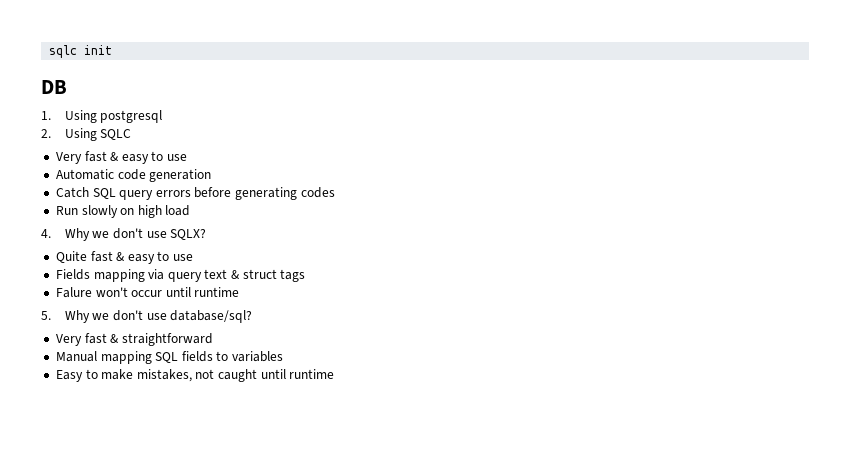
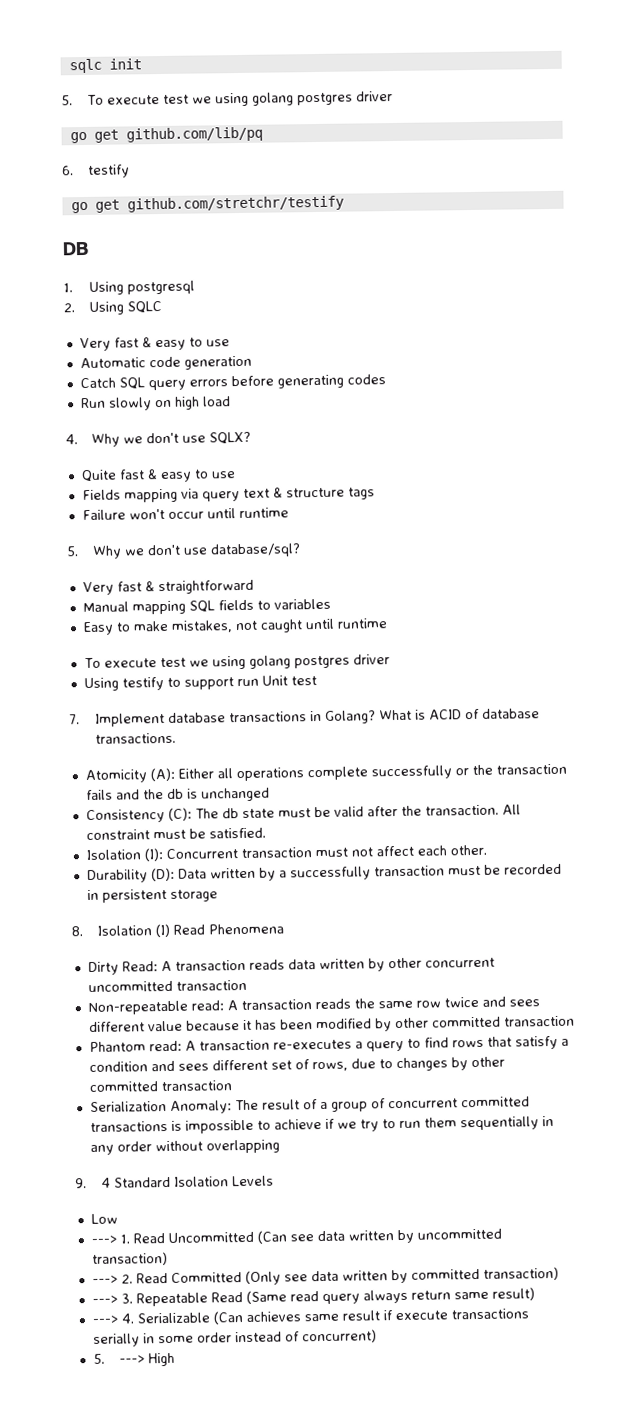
+ 5. To execute test we using golang postgres driver
+ go get github.com/lib/pq
+ 6. testify
+ go get github.com/stretchr/testify
- Fields mapping via query text & struct tags
+ Fields mapping via query text & structure tags
- Falure won't occur until runtime
+ Failure won't occur until runtime
  Easy to make mistakes, not caught until runtime
+ To execute test we using golang postgres driver
+ Using testify to support run Unit test
+ 7. Implement database transactions in Golang? What is ACID of database transactions.
+ Atomicity (A): Either all operations complete successfully or the transaction fails and the db is unchanged
+ Consistency (C): The db state must be valid after the transaction. All constraint must be satisfied.
+ Isolation (I): Concurrent transaction must not affect each other.
+ Durability (D): Data written by a successfully transaction must be recorded in persistent storage
+ 8. Isolation (I) Read Phenomena
+ Dirty Read: A transaction reads data written by other concurrent uncommitted transaction
+ Non-repeatable read: A transaction reads the same row twice and sees different value because it has been modified by other committed transaction
+ Phantom read: A transaction re-executes a query to find rows that satisfy a condition and sees different set of rows, due to changes by other committed transaction
+ Serialization Anomaly: The result of a group of concurrent committed transactions is impossible to achieve if we try to run them sequentially in any order without overlapping
+ 9. 4 Standard Isolation Levels
+ Low
+ ---> 1. Read Uncommitted (Can see data written by uncommitted transaction)
+ ---> 2. Read Committed (Only see data written by committed transaction)
+ ---> 3. Repeatable Read (Same read query always return same result)
+ ---> 4. Serializable (Can achieves same result if execute transactions serially in some order instead of concurrent)
+ 5. ---> High

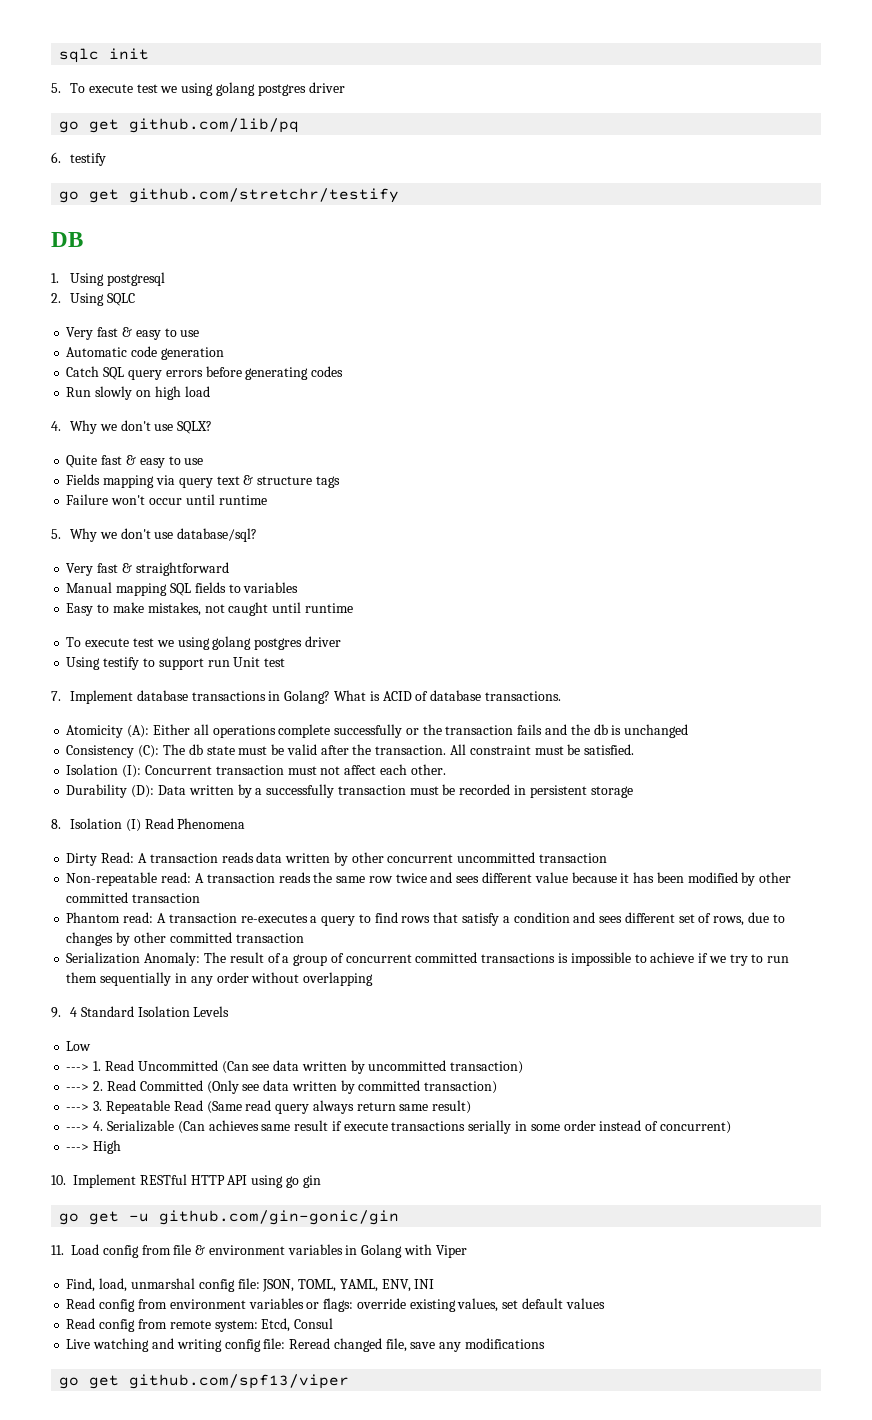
- 5. ---> High
+ ---> High
+ 10. Implement RESTful HTTP API using go gin
+ go get -u github.com/gin-gonic/gin
+ 11. Load config from file & environment variables in Golang with Viper
+ Find, load, unmarshal config file: JSON, TOML, YAML, ENV, INI
+ Read config from environment variables or flags: override existing values, set default values
+ Read config from remote system: Etcd, Consul
+ Live watching and writing config file: Reread changed file, save any modifications
+ go get github.com/spf13/viper

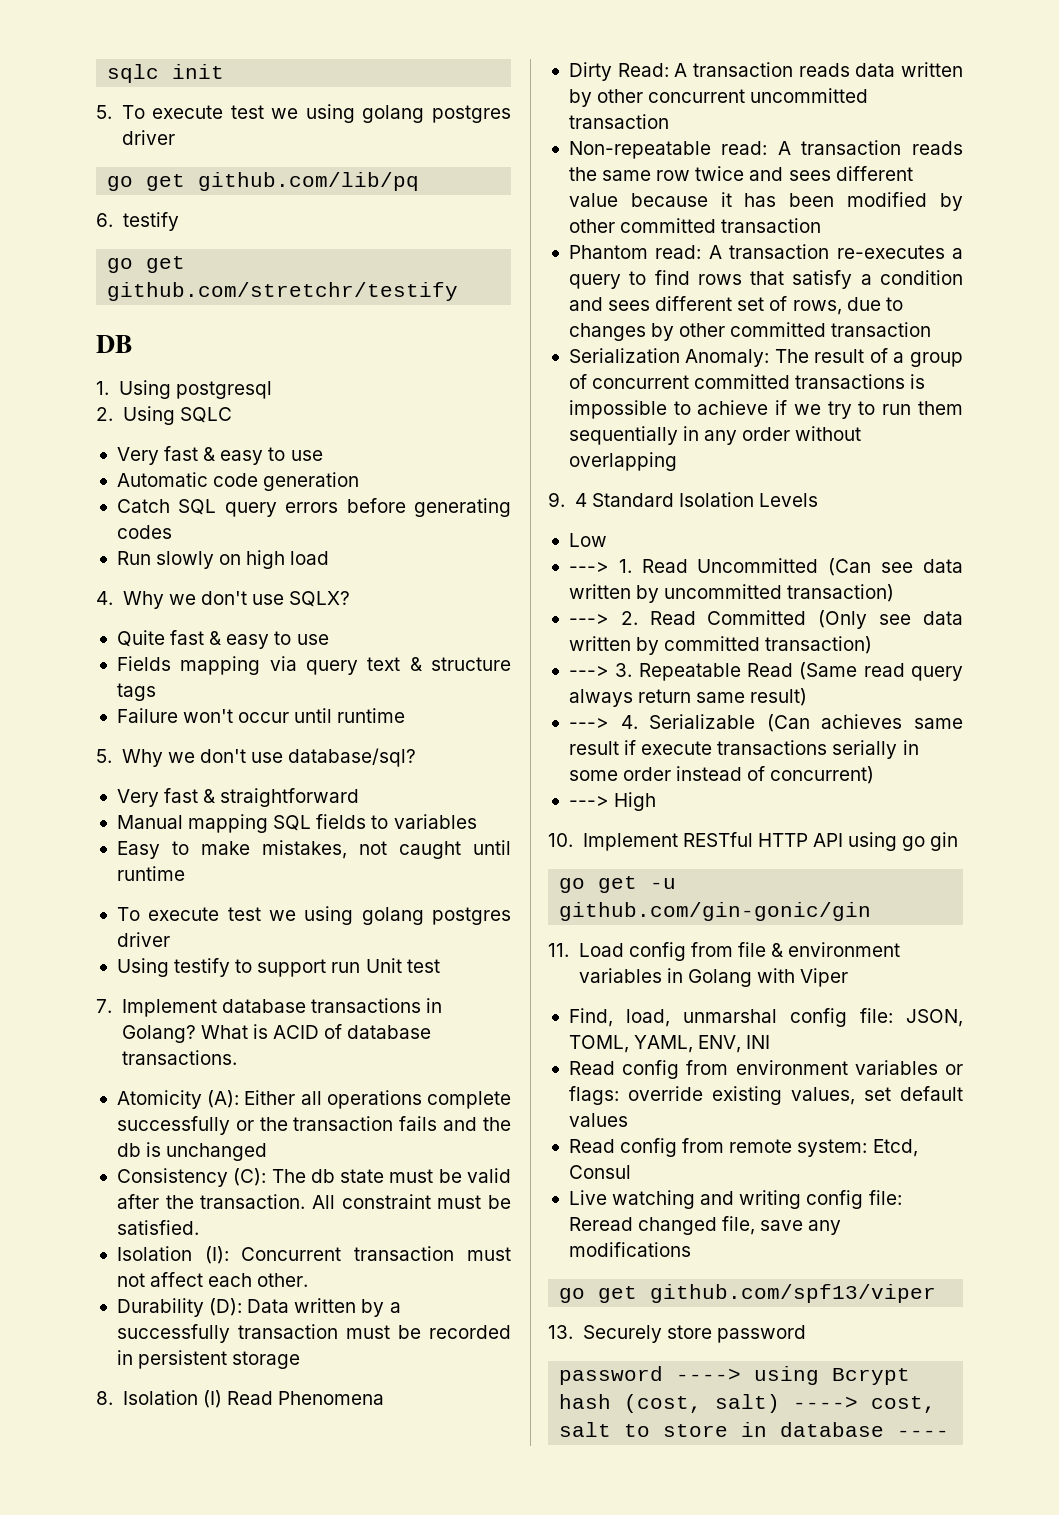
+ 13. Securely store password
+ password ----> using Bcrypt hash (cost, salt) ----> cost, salt to store in database ----

